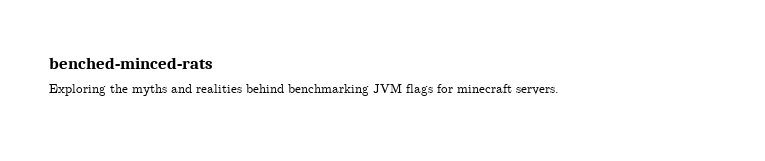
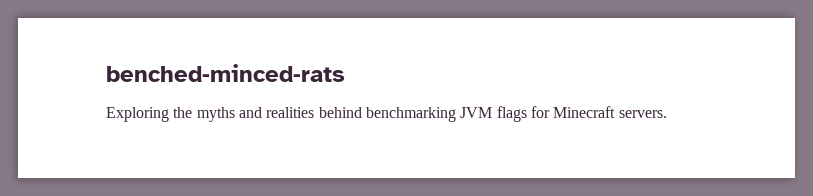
- Exploring the myths and realities behind benchmarking JVM flags for minecraft servers.
+ Exploring the myths and realities behind benchmarking JVM flags for Minecraft servers.

